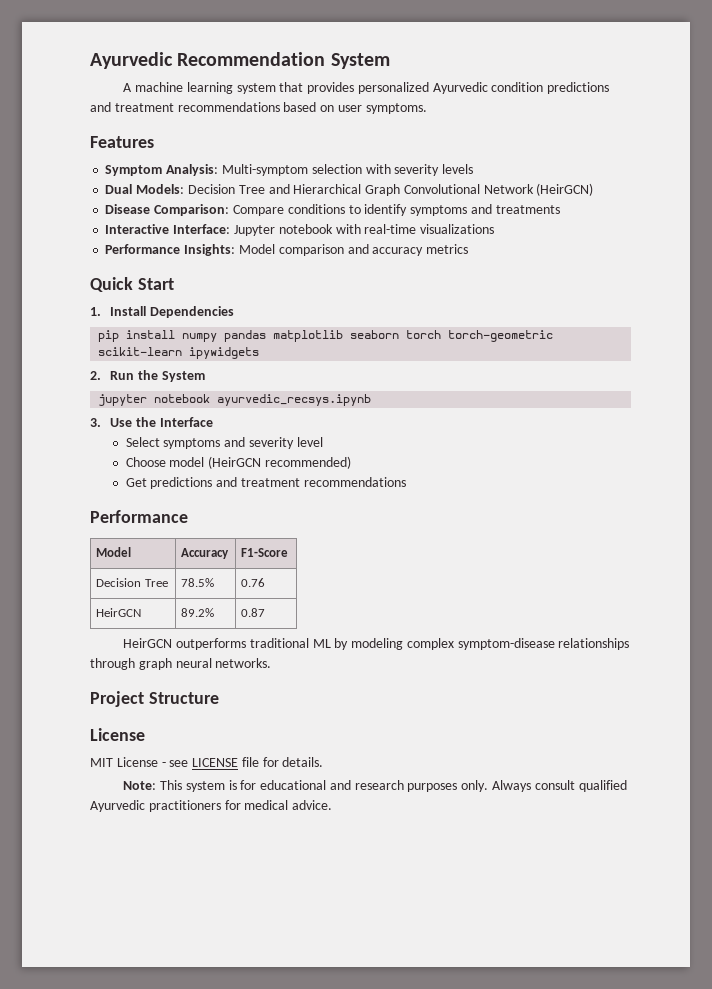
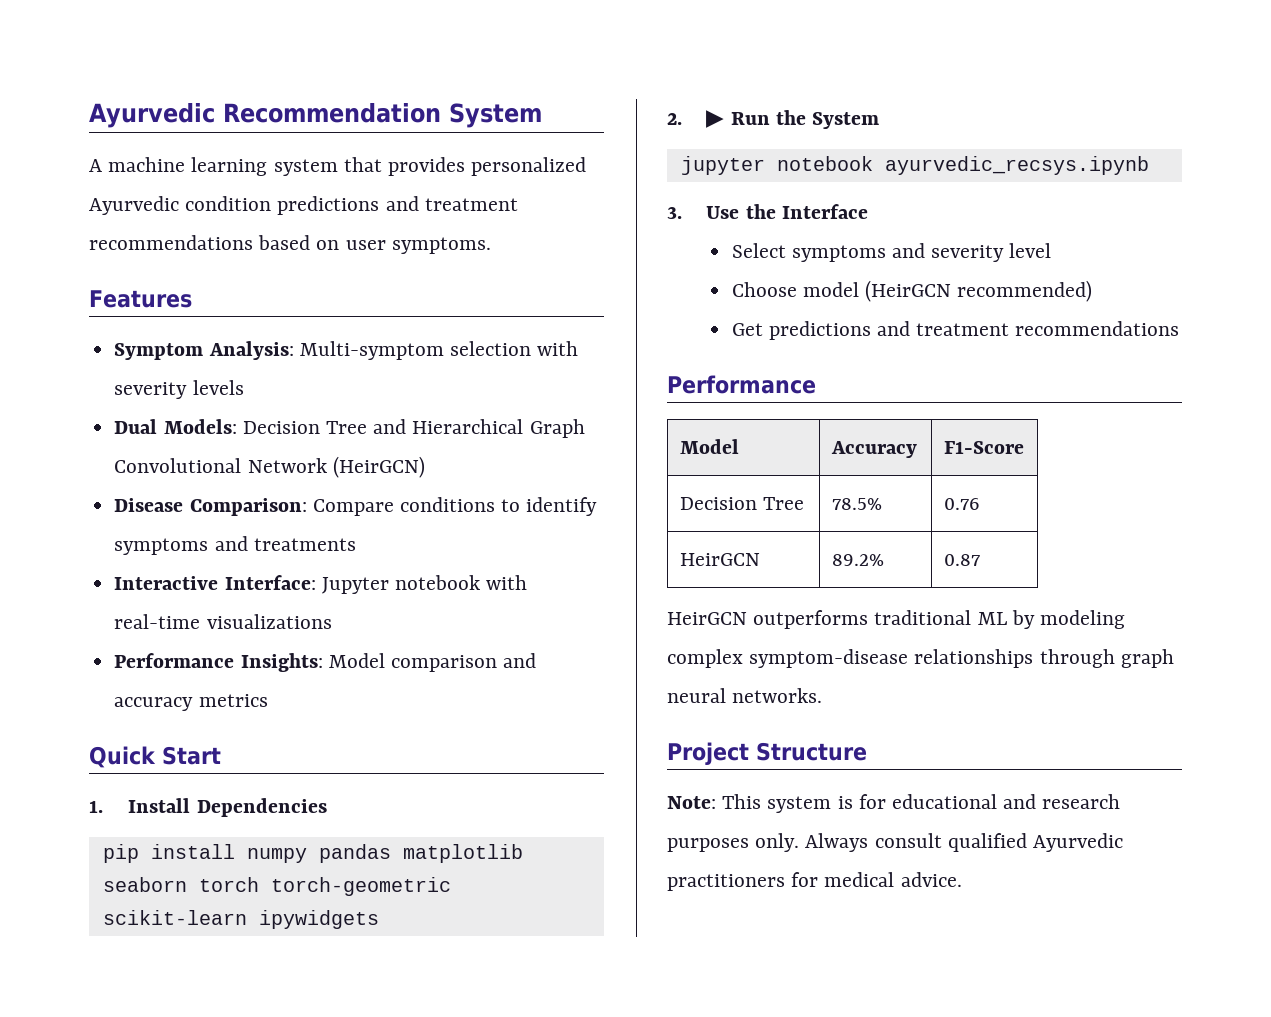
- 2. Run the System
+ 2. ▶ Run the System
  Project Structure
- License
- MIT License - see LICENSE file for details.

